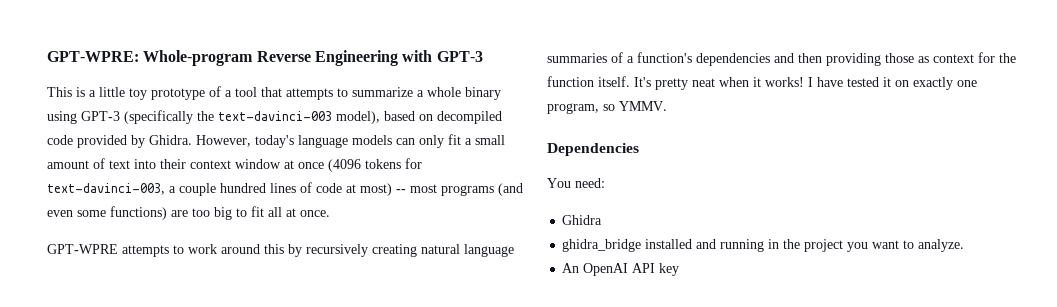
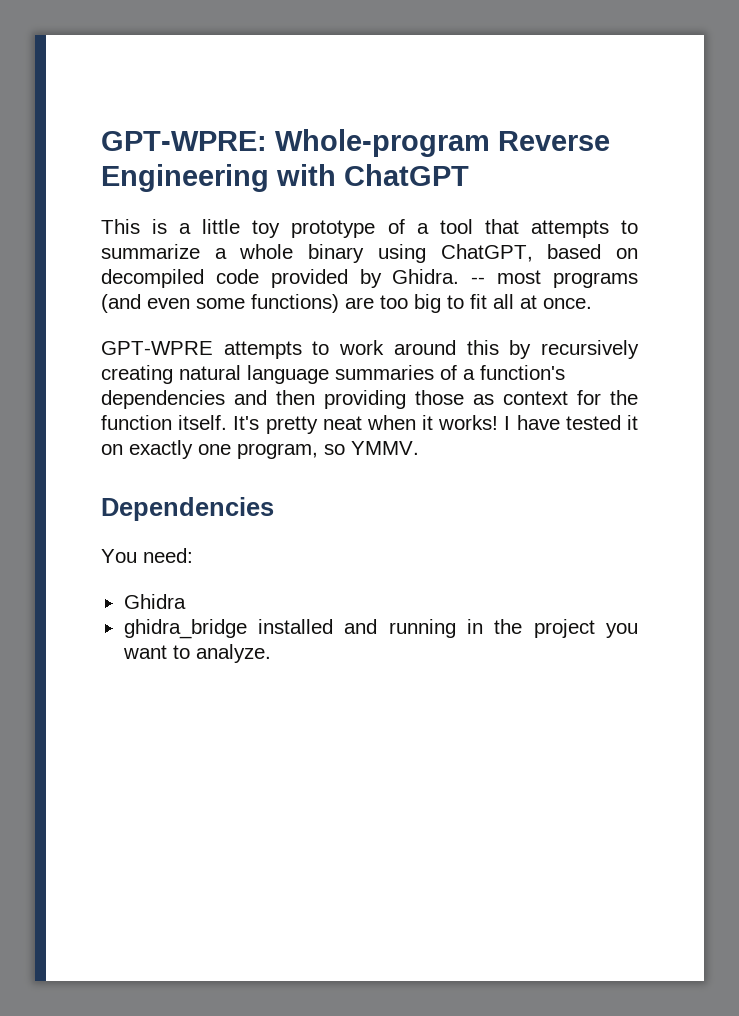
- GPT-WPRE: Whole-program Reverse Engineering with GPT-3
+ GPT-WPRE: Whole-program Reverse Engineering with ChatGPT
- This is a little toy prototype of a tool that attempts to summarize a whole binary using GPT-3 (specifically the text-davinci-003 model), based on decompiled code provided by Ghidra.
+ This is a little toy prototype of a tool that attempts to summarize a whole binary using ChatGPT, based on decompiled code provided by Ghidra.
- However, today's language models can only fit a small amount of text into their context window at once (4096 tokens for text-davinci-003, a couple hundred lines of code at most) -- most programs (and even some functions) are too big to fit all at once.
+ -- most programs (and even some functions) are too big to fit all at once.
- An OpenAI API key

